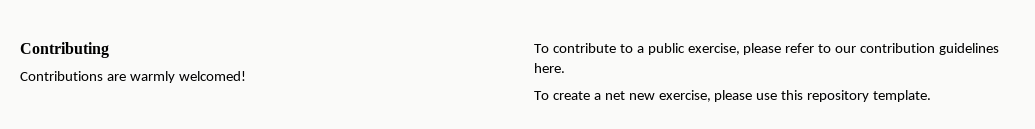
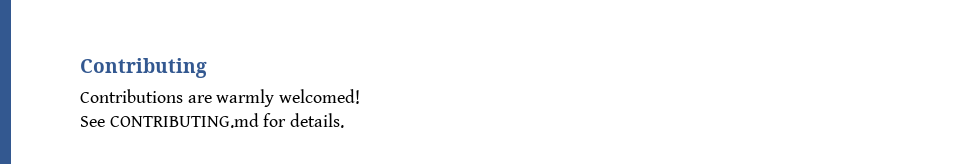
- To contribute to a public exercise, please refer to our contribution guidelines here.
- To create a net new exercise, please use this repository template.
+ See CONTRIBUTING.md for details.

